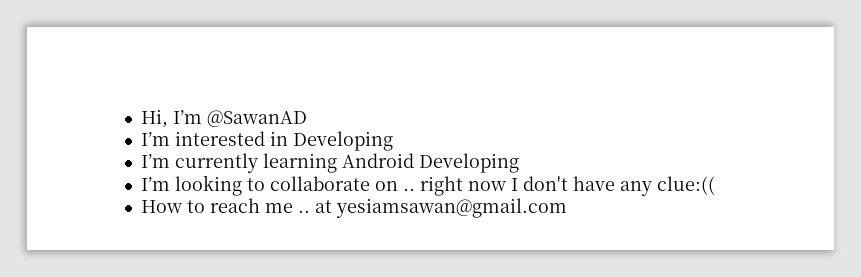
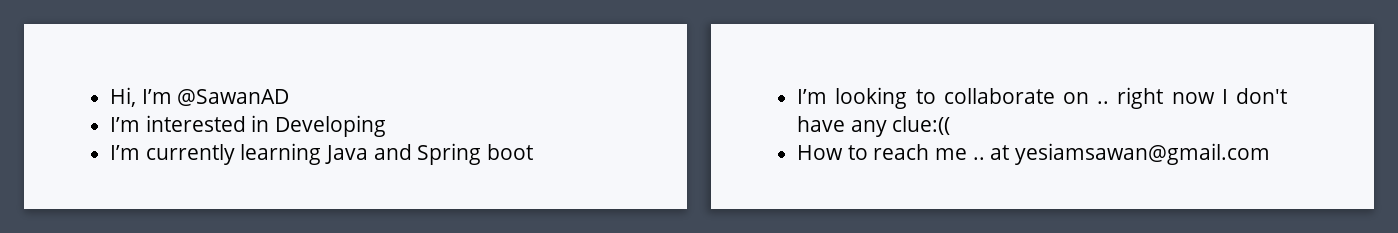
- I’m currently learning Android Developing
+ I’m currently learning Java and Spring boot

